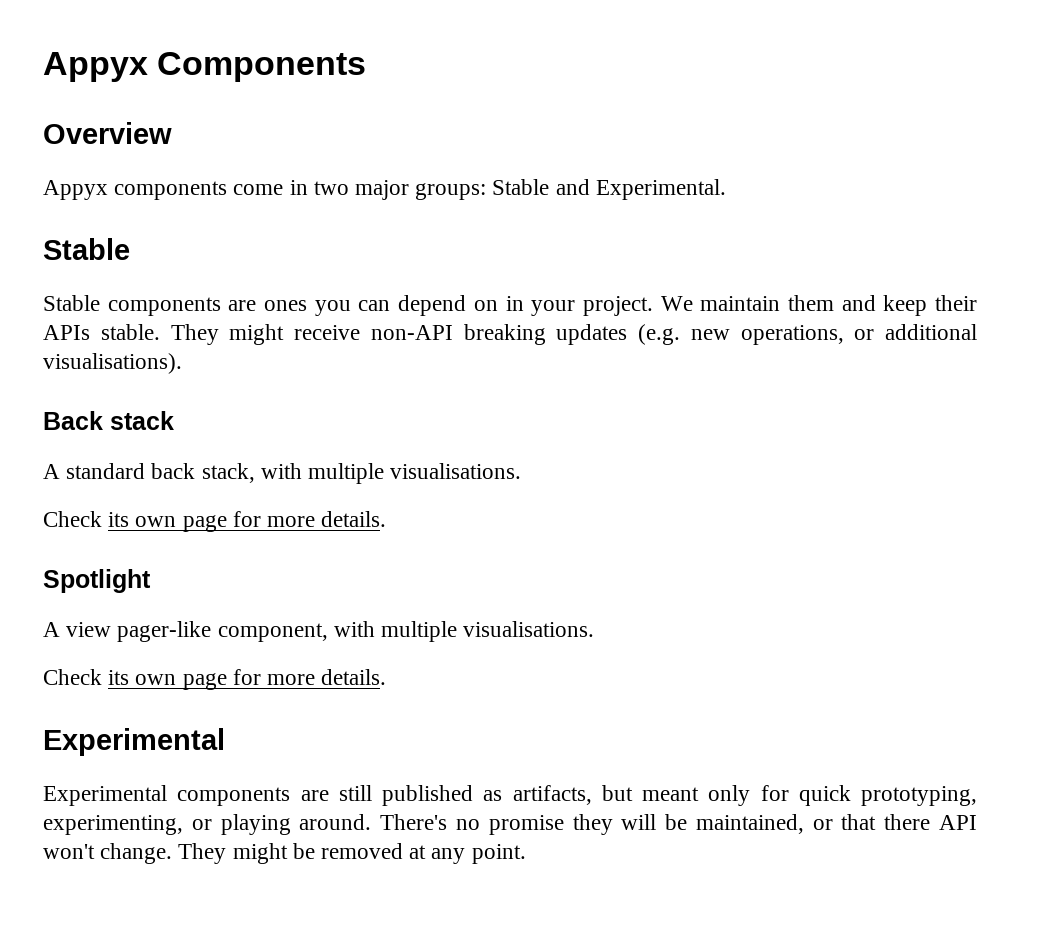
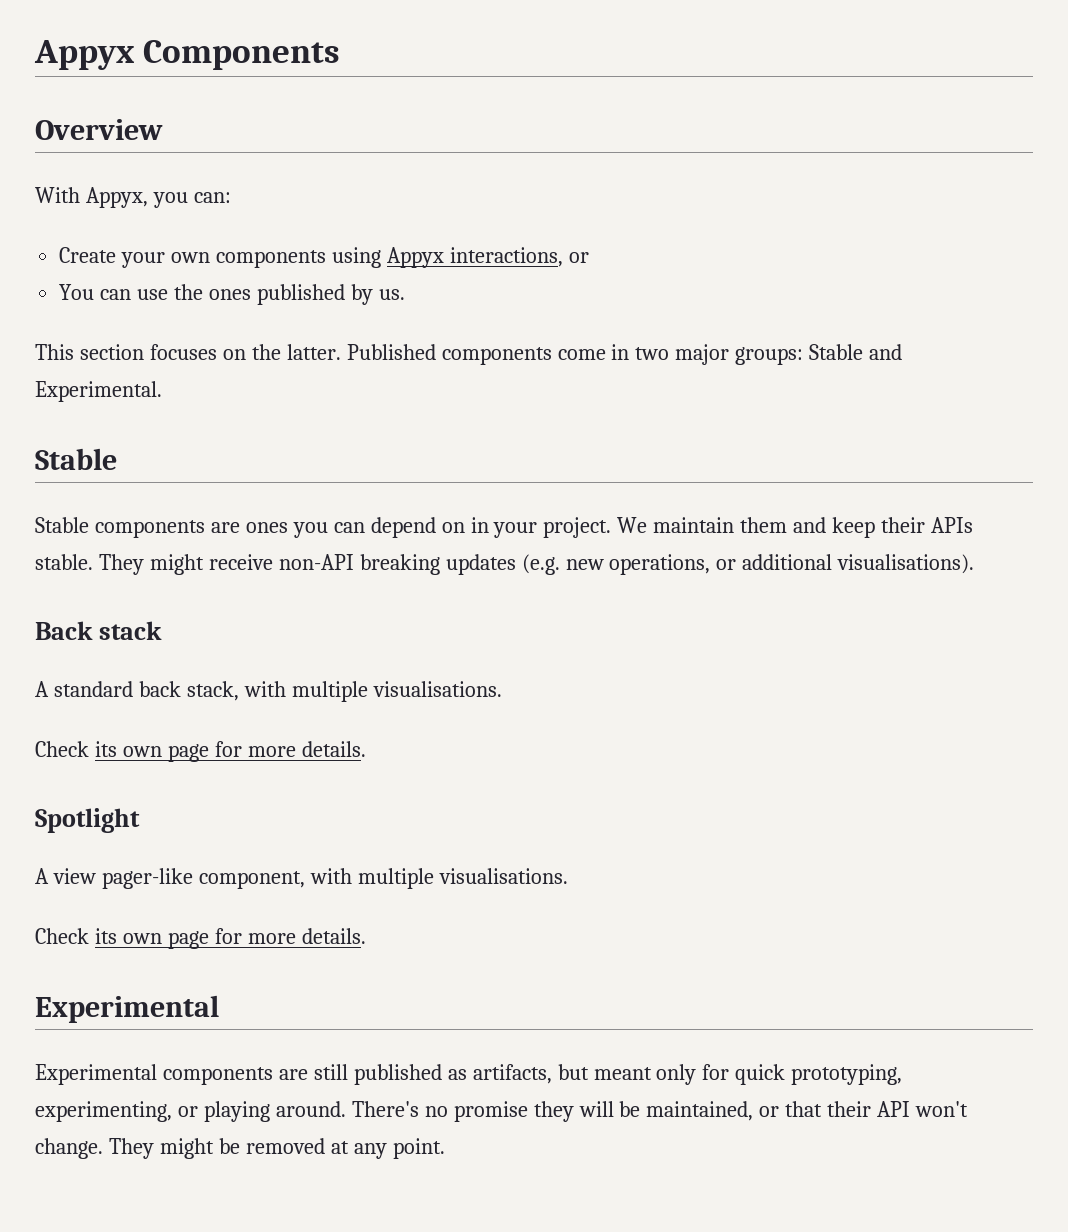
- Appyx components come in two major groups: Stable and Experimental.
+ With Appyx, you can:
+ Create your own components using Appyx interactions, or
+ You can use the ones published by us.
+ This section focuses on the latter. Published components come in two major groups: Stable and Experimental.
- There's no promise they will be maintained, or that there API won't change.
+ There's no promise they will be maintained, or that their API won't change.

